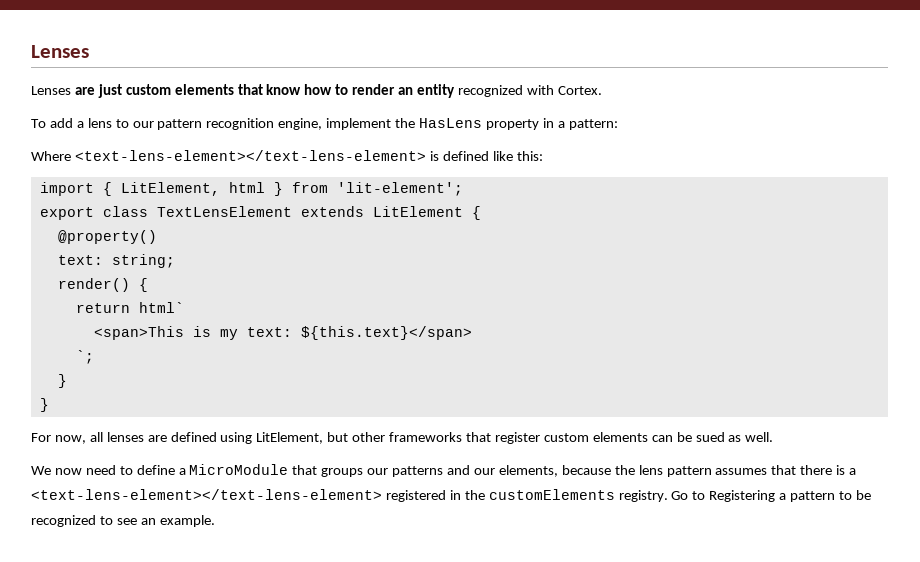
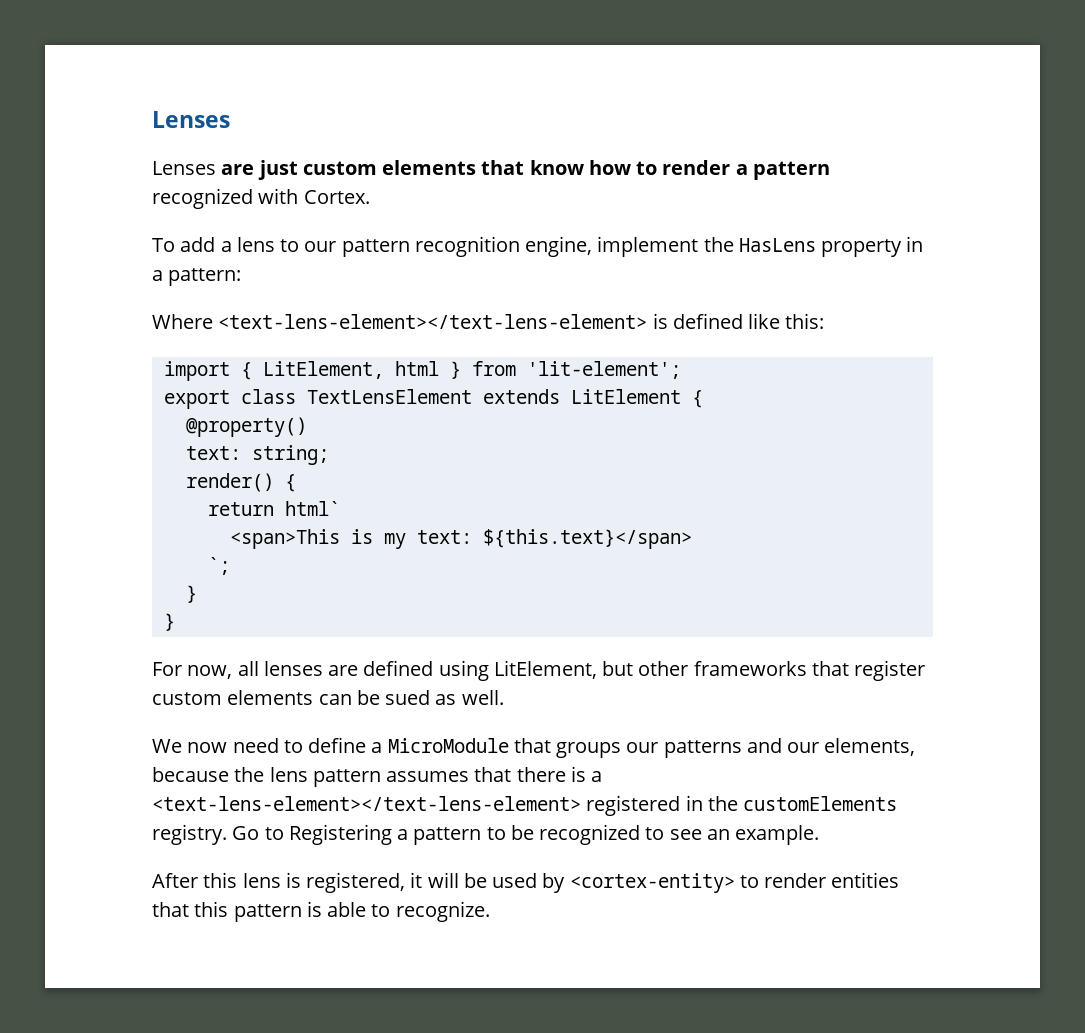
- Lenses are just custom elements that know how to render an entity recognized with Cortex.
+ Lenses are just custom elements that know how to render a pattern recognized with Cortex.
+ After this lens is registered, it will be used by <cortex-entity> to render entities that this pattern is able to recognize.

